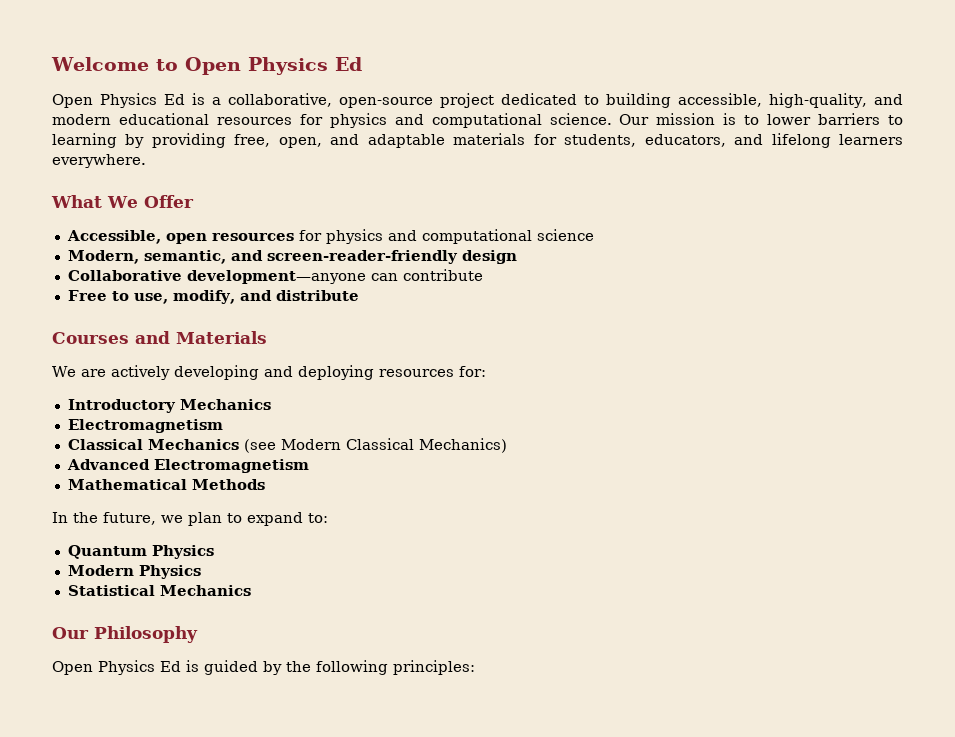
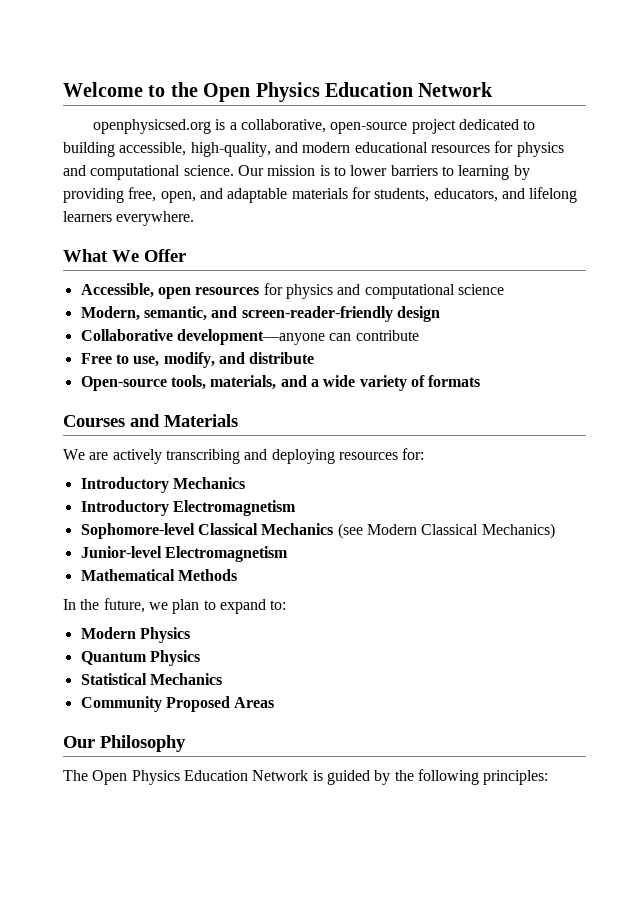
- Welcome to Open Physics Ed
- Open Physics Ed is a collaborative, open-source project dedicated to building accessible, high-quality, and modern educational resources for physics and computational science.
+ Welcome to the Open Physics Education Network
+ openphysicsed.org is a collaborative, open-source project dedicated to building accessible, high-quality, and modern educational resources for physics and computational science.
+ Open-source tools, materials, and a wide variety of formats
- We are actively developing and deploying resources for:
+ We are actively transcribing and deploying resources for:
  Introductory Mechanics
- Electromagnetism
- Classical Mechanics (see Modern Classical Mechanics)
+ Introductory Electromagnetism
+ Sophomore-level Classical Mechanics (see Modern Classical Mechanics)
- Advanced Electromagnetism
+ Junior-level Electromagnetism
+ Modern Physics
  Quantum Physics
- Modern Physics
+ Community Proposed Areas
- Open Physics Ed is guided by the following principles:
+ The Open Physics Education Network is guided by the following principles:

